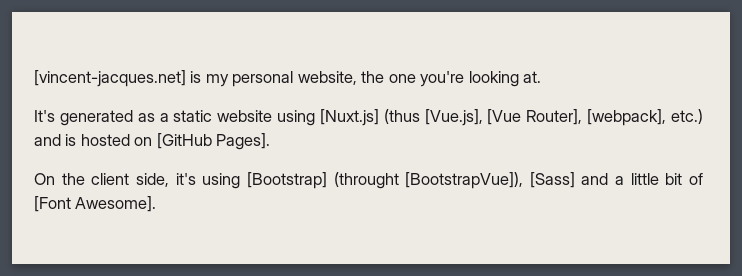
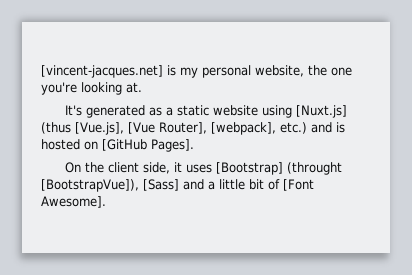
- On the client side, it's using [Bootstrap] (throught [BootstrapVue]), [Sass] and a little bit of [Font Awesome].
+ On the client side, it uses [Bootstrap] (throught [BootstrapVue]), [Sass] and a little bit of [Font Awesome].

